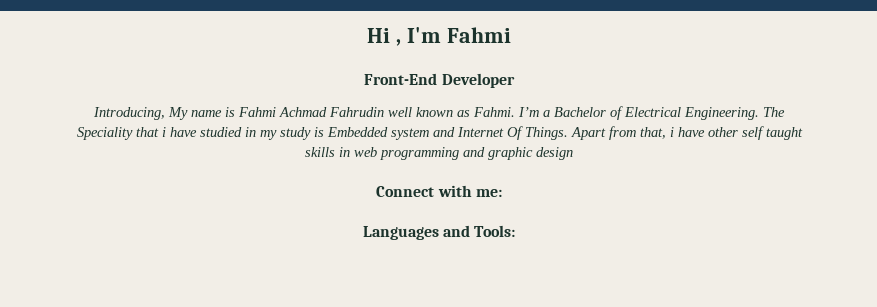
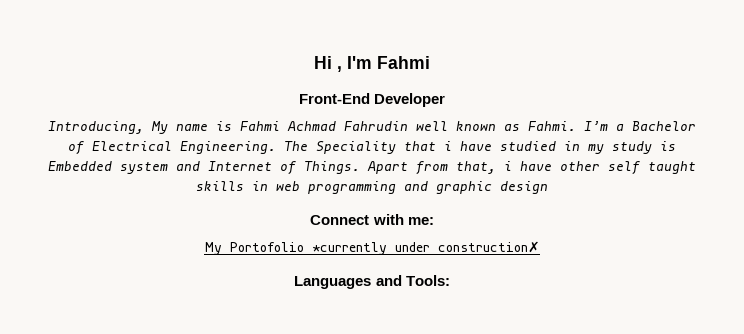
- The Speciality that i have studied in my study is Embedded system and Internet Of Things.
+ The Speciality that i have studied in my study is Embedded system and Internet of Things.
+ My Portofolio *currently under construction✗

